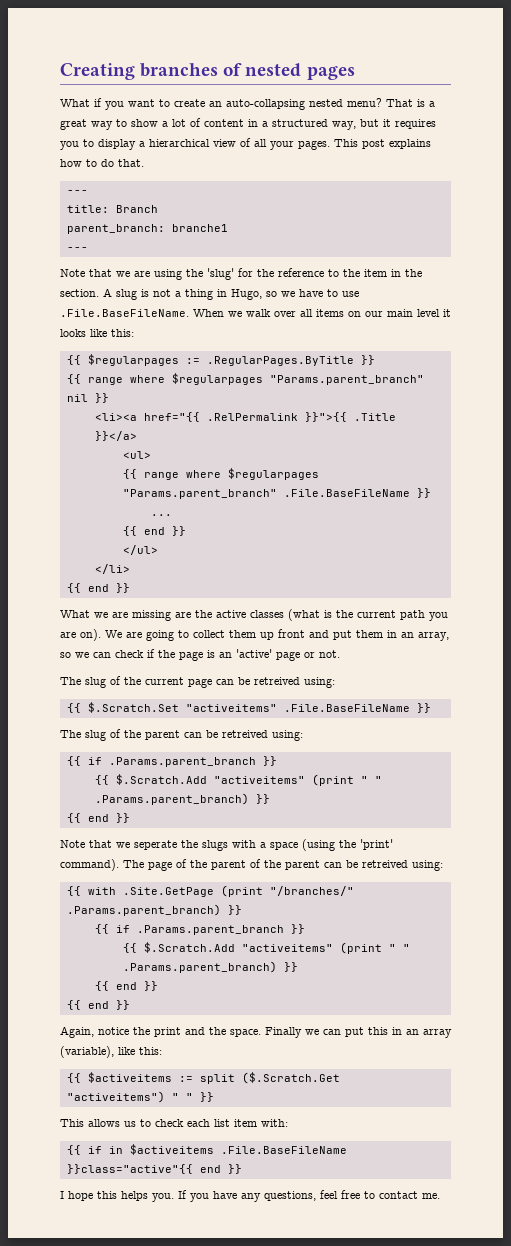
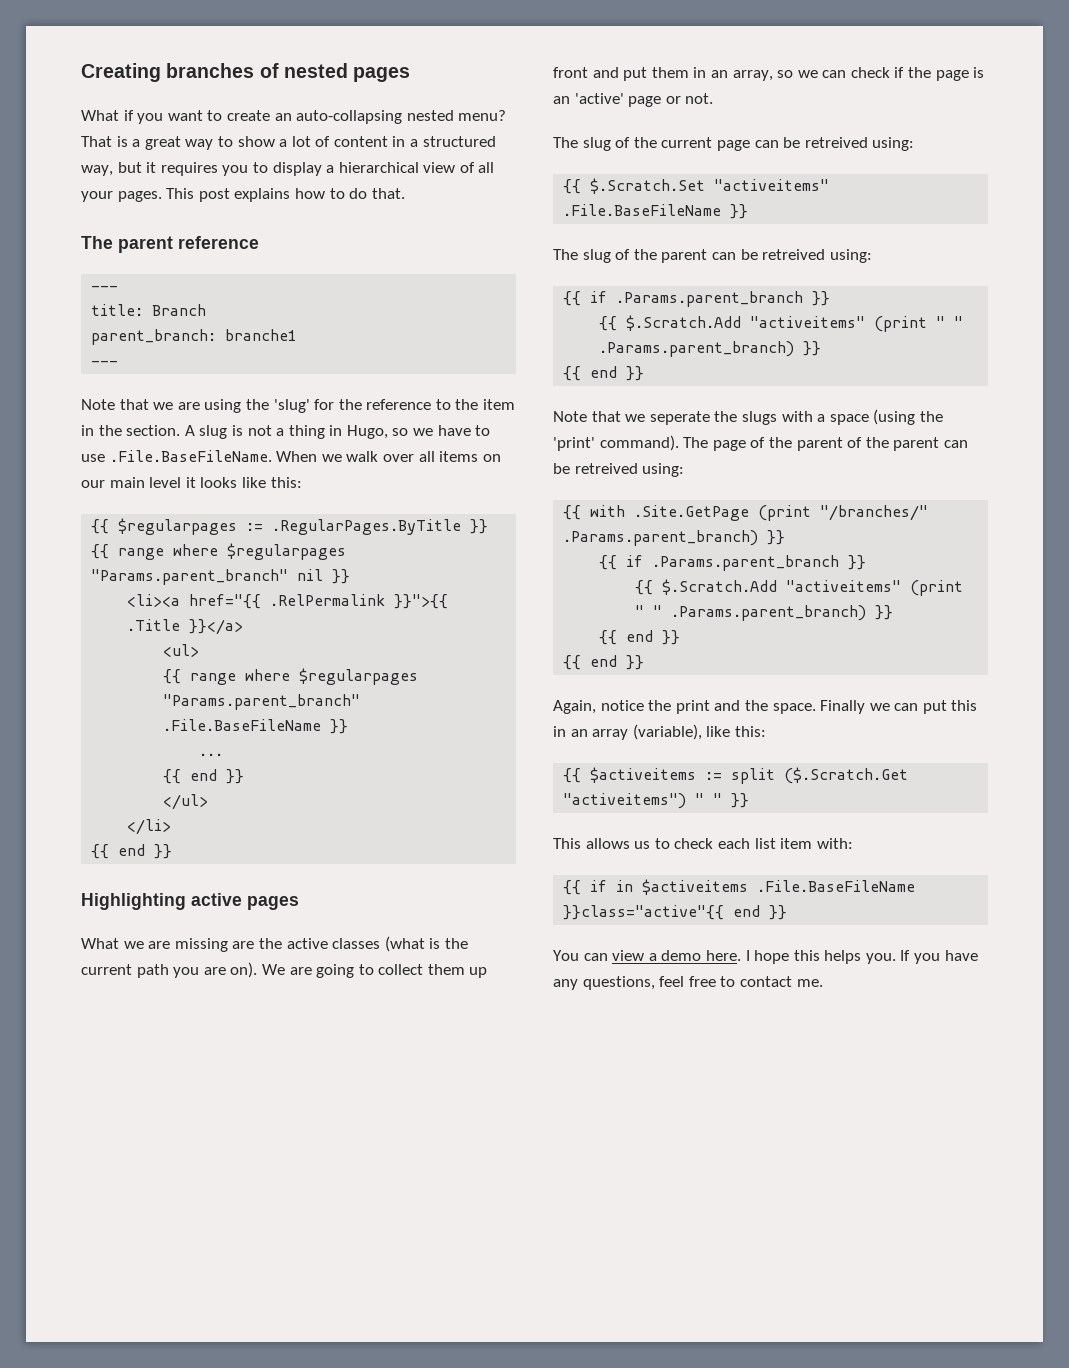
+ The parent reference
+ Highlighting active pages
+ You can view a demo here.

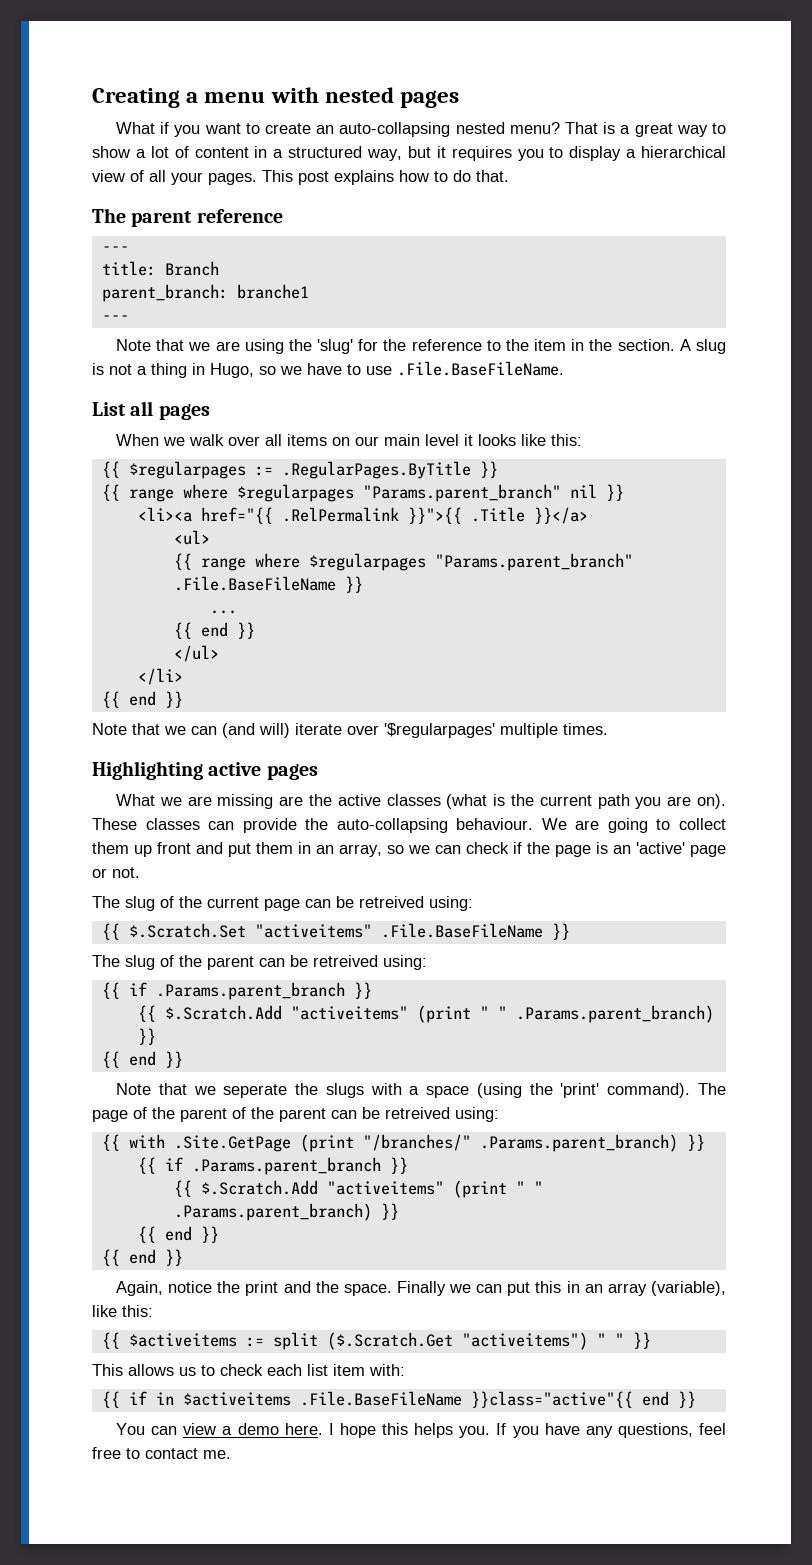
- Creating branches of nested pages
+ Creating a menu with nested pages
- A slug is not a thing in Hugo, so we have to use .File.BaseFileName. When we walk over all items on our main level it looks like this:
+ A slug is not a thing in Hugo, so we have to use .File.BaseFileName.
+ List all pages
+ When we walk over all items on our main level it looks like this:
+ Note that we can (and will) iterate over '$regularpages' multiple times.
+ These classes can provide the auto-collapsing behaviour.

